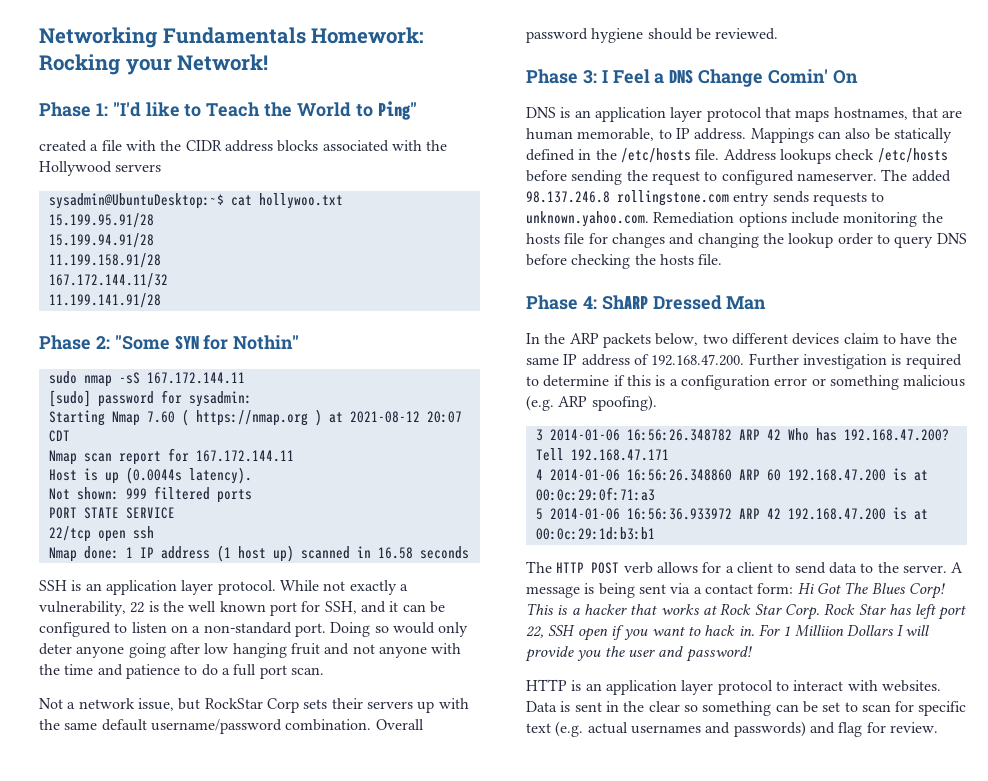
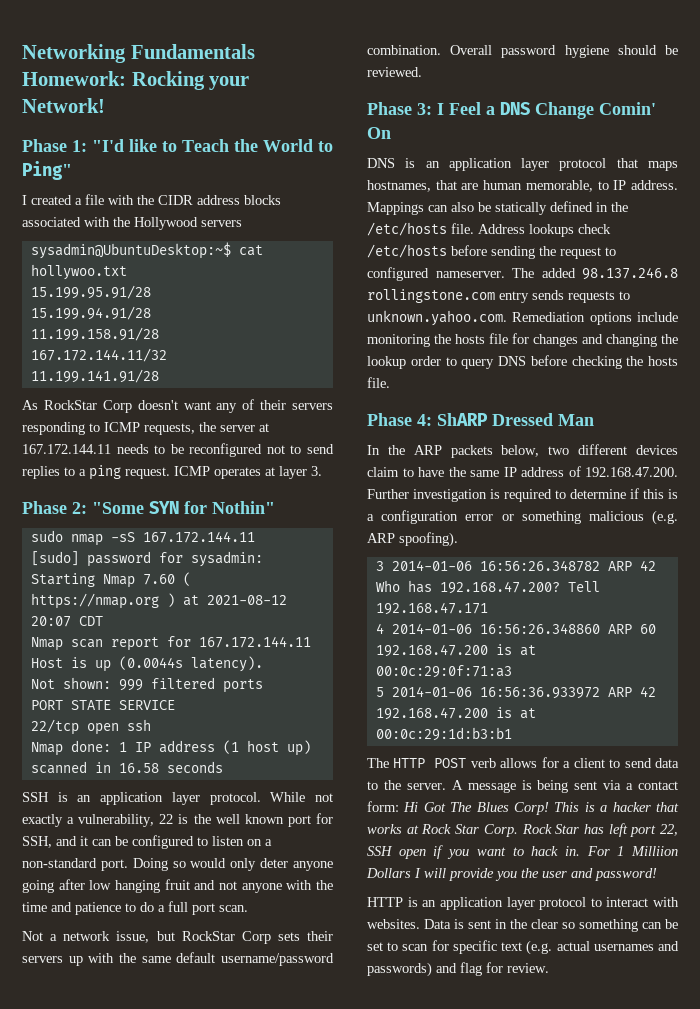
- created a file with the CIDR address blocks associated with the Hollywood servers
+ I created a file with the CIDR address blocks associated with the Hollywood servers
+ As RockStar Corp doesn't want any of their servers responding to ICMP requests, the server at 167.172.144.11 needs to be reconfigured not to send replies to a ping request. ICMP operates at layer 3.

